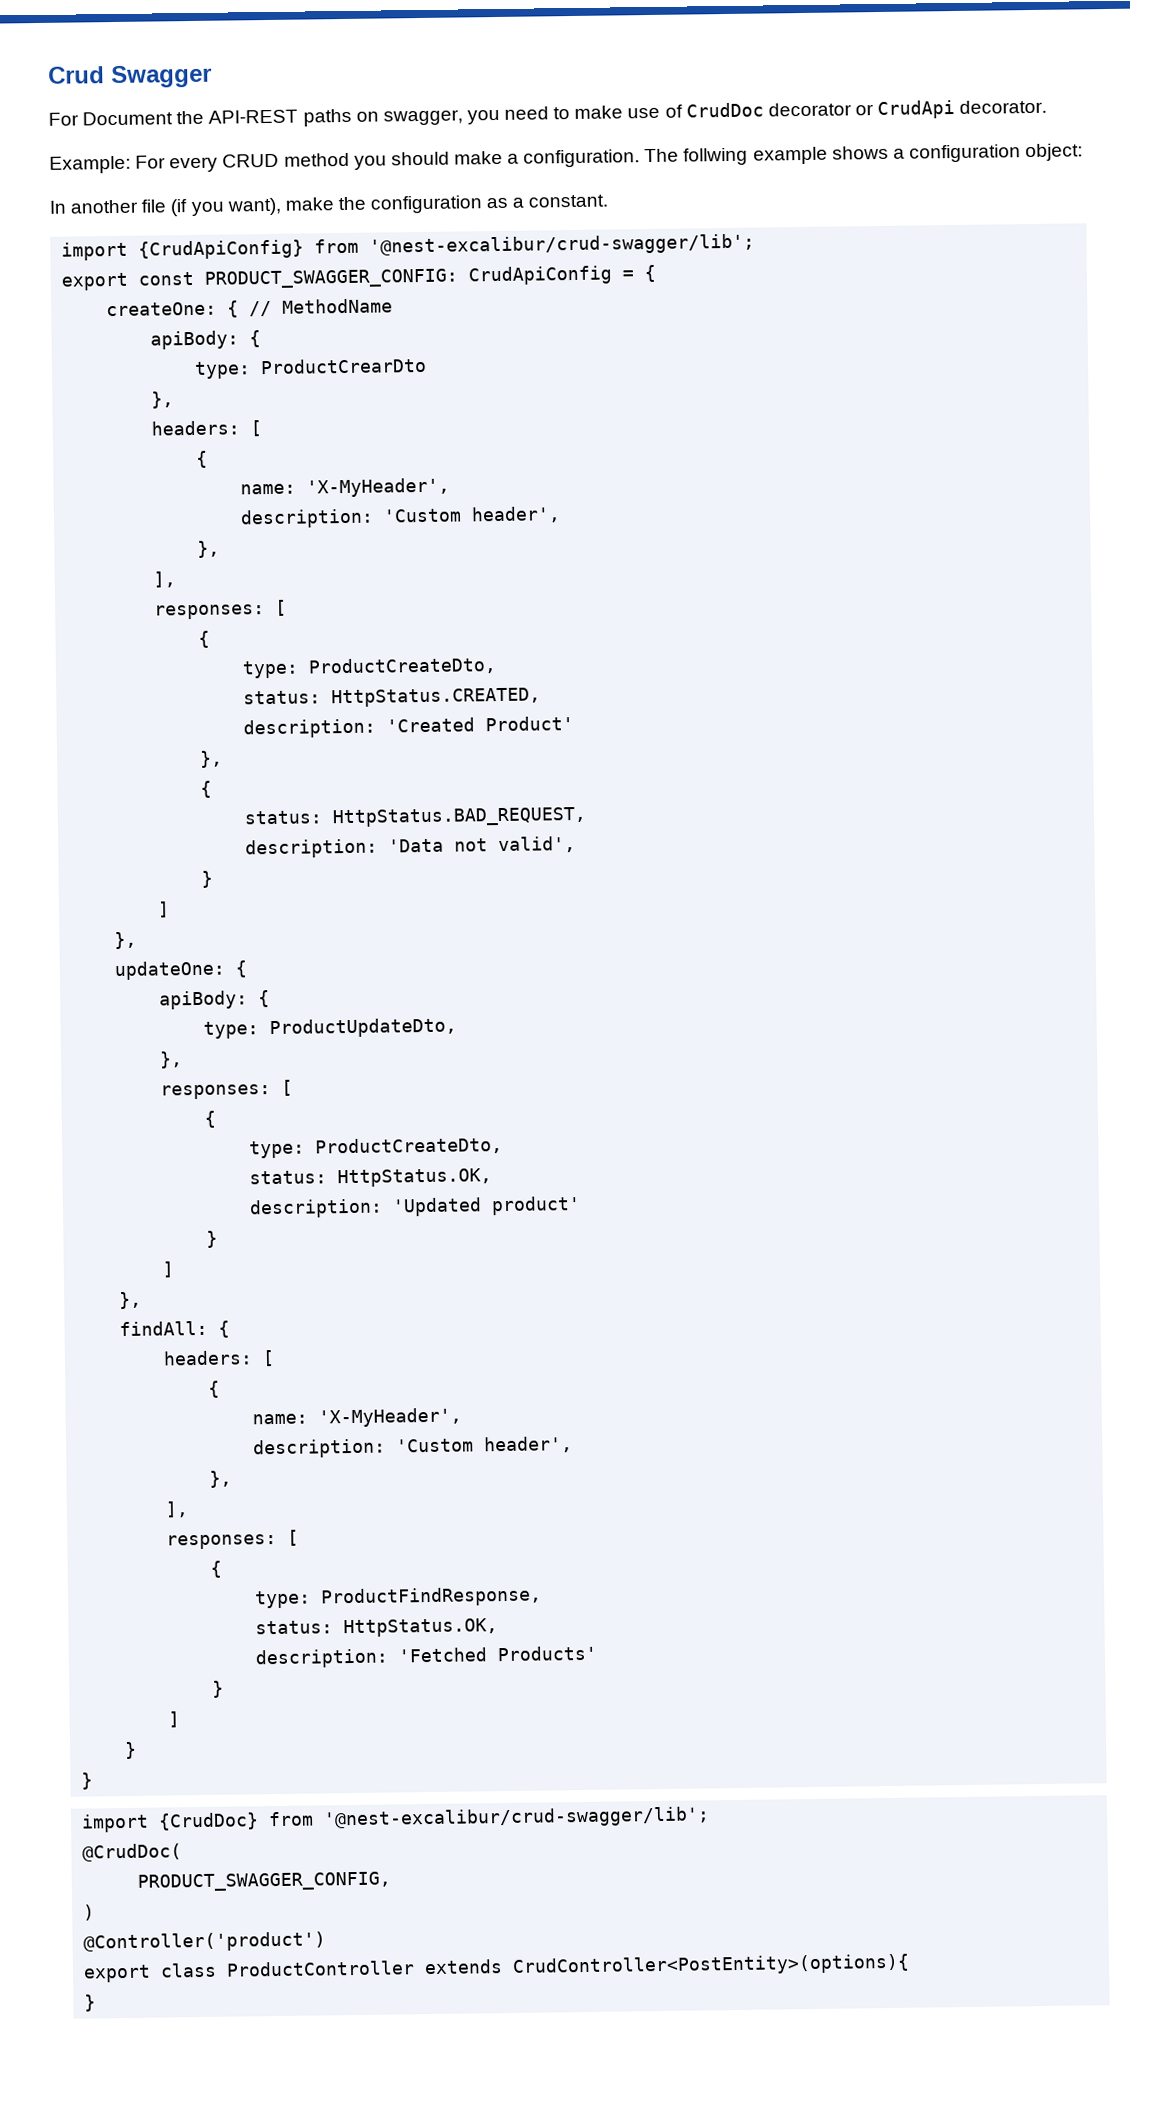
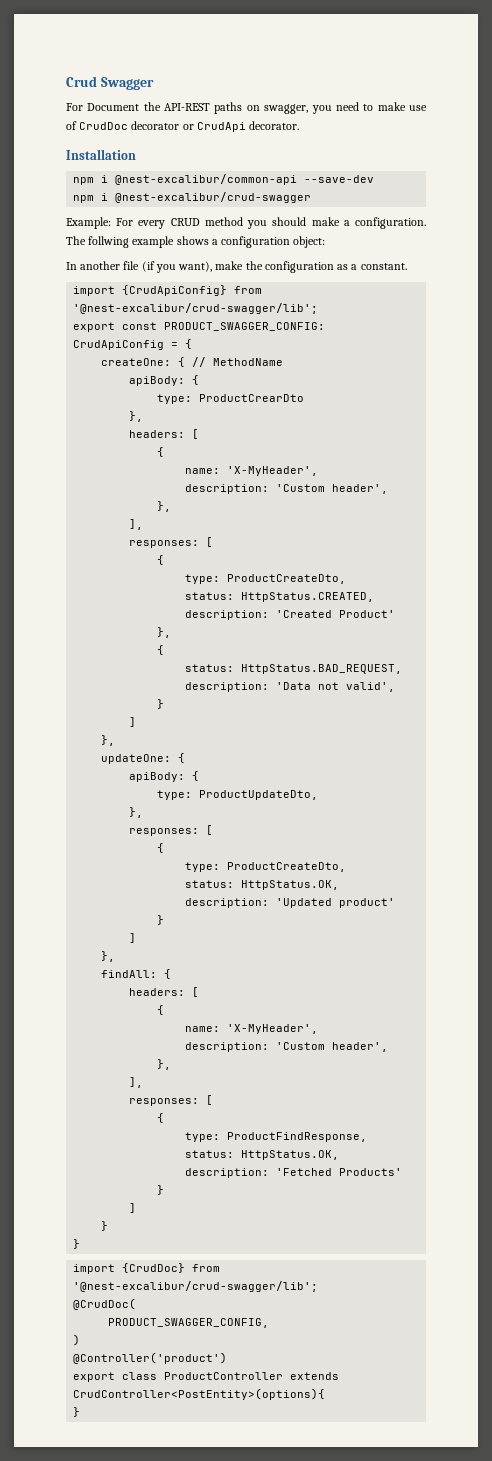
+ Installation
+ npm i @nest-excalibur/common-api --save-dev
+ npm i @nest-excalibur/crud-swagger

